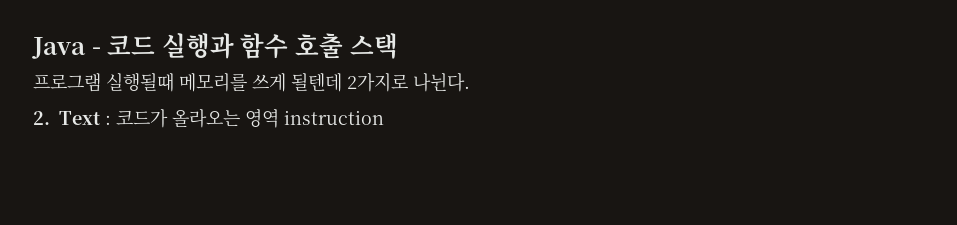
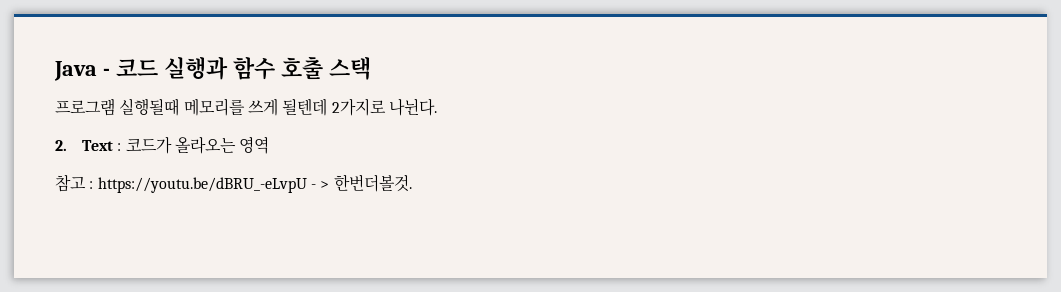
- 2. Text : 코드가 올라오는 영역 instruction
+ 2. Text : 코드가 올라오는 영역
+ 참고 : https://youtu.be/dBRU_-eLvpU - > 한번더볼것.

